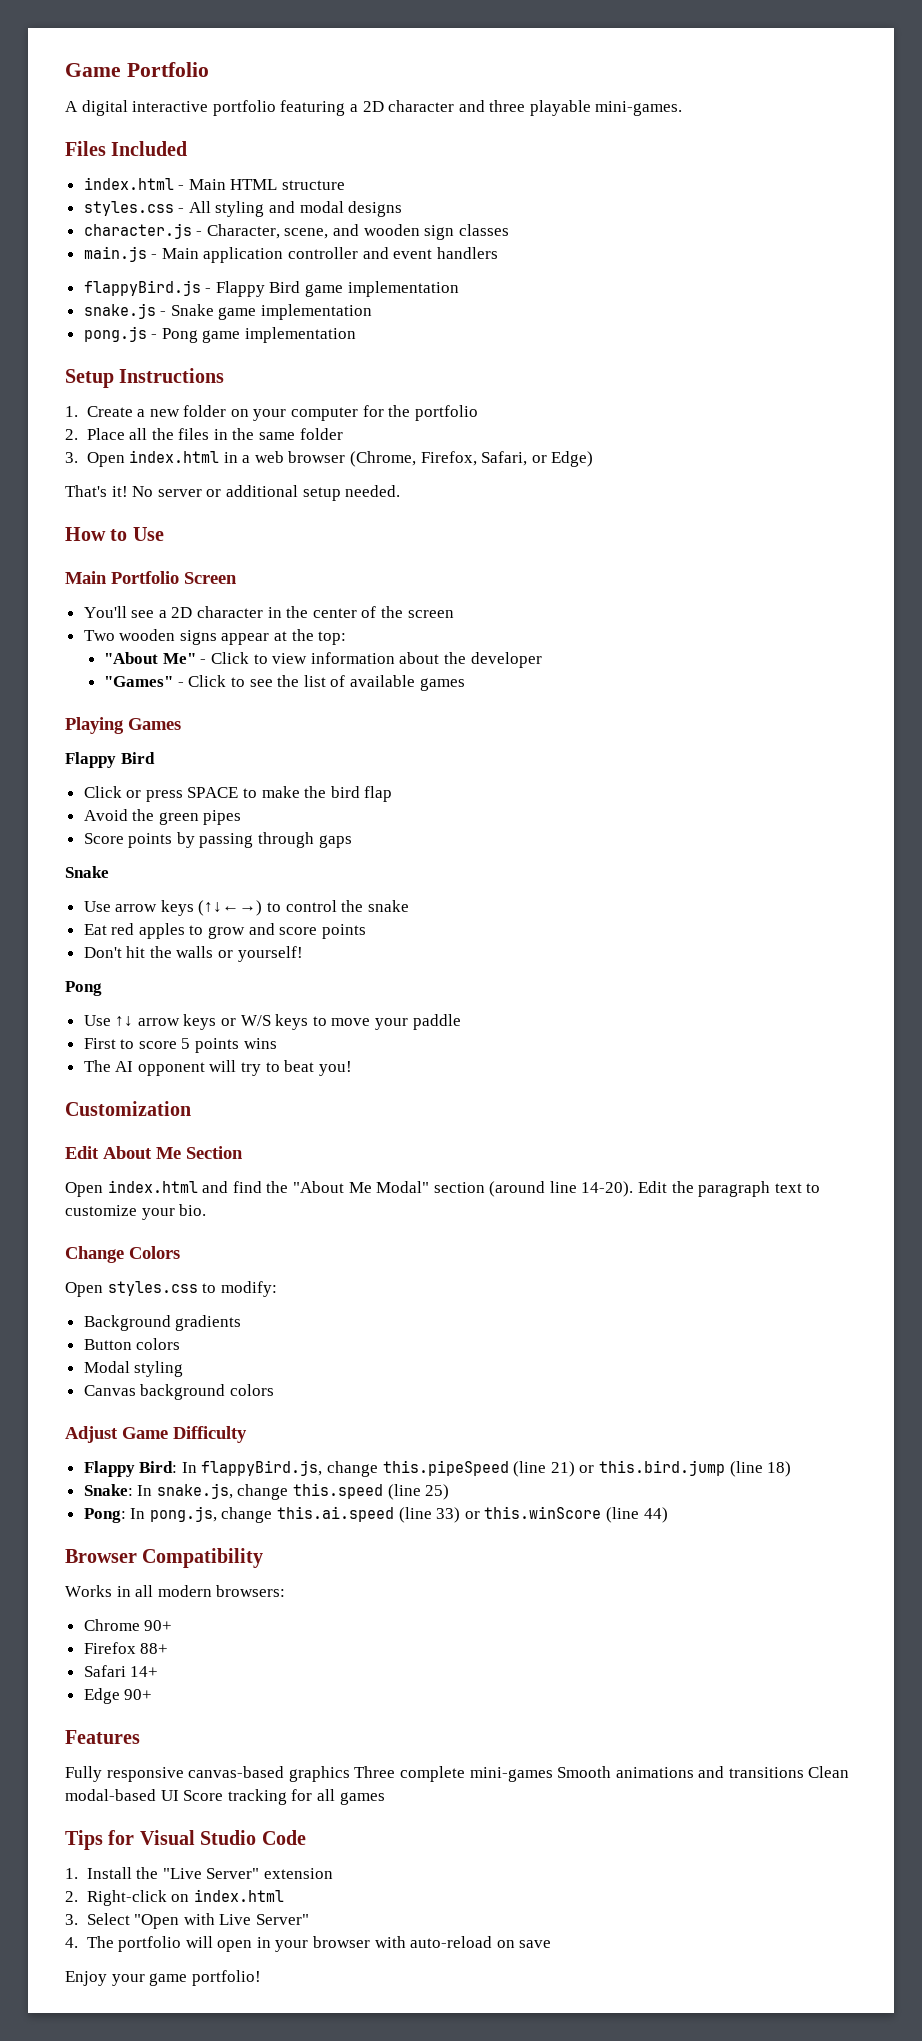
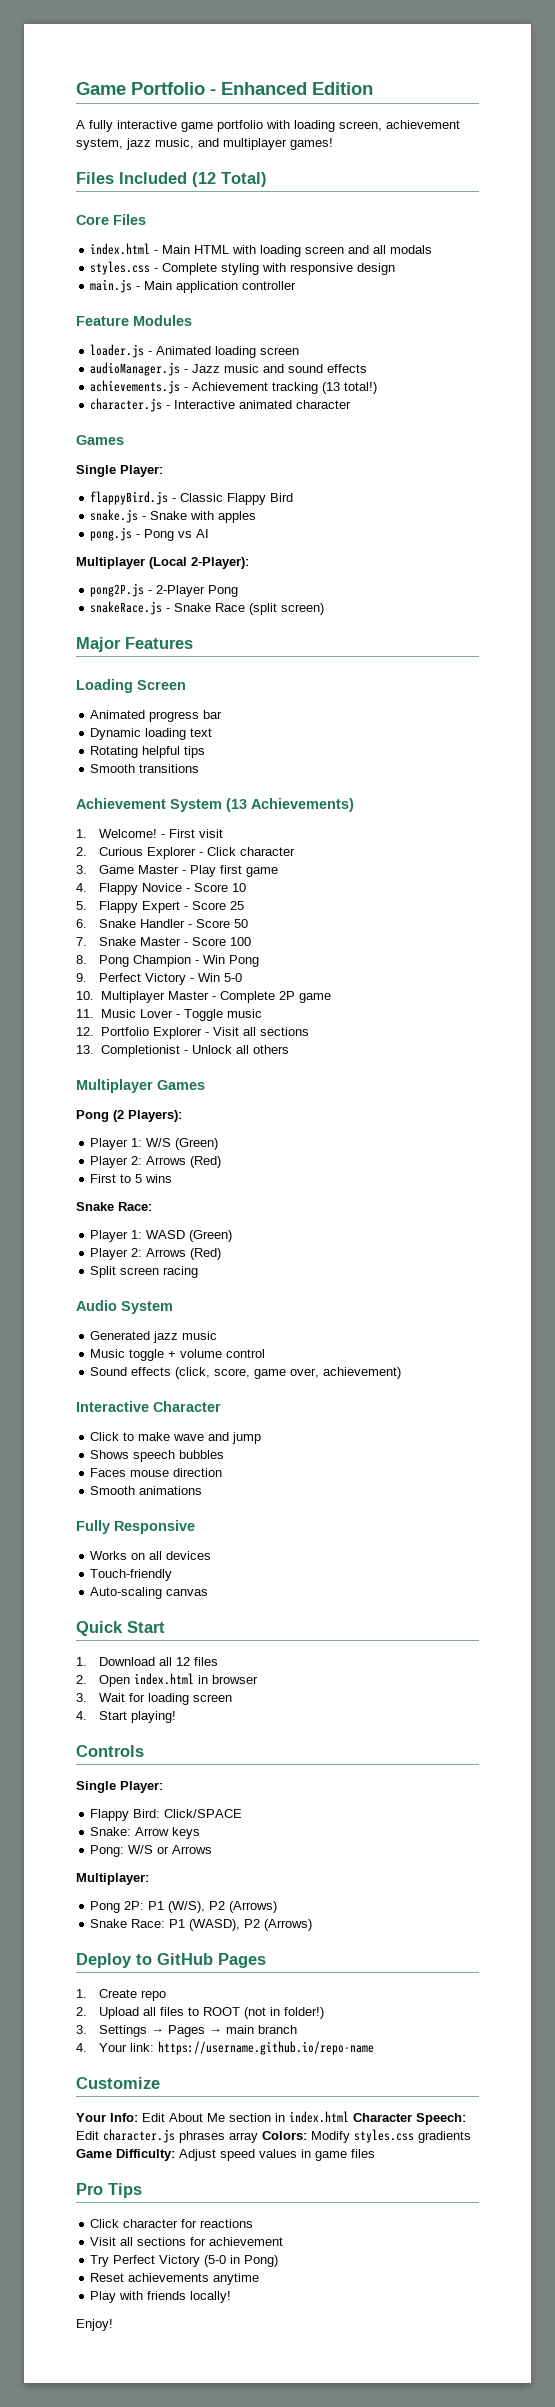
- Game Portfolio
- A digital interactive portfolio featuring a 2D character and three playable mini-games.
- Files Included
- index.html - Main HTML structure
- styles.css - All styling and modal designs
- character.js - Character, scene, and wooden sign classes
+ Game Portfolio - Enhanced Edition
+ A fully interactive game portfolio with loading screen, achievement system, jazz music, and multiplayer games!
+ Files Included (12 Total)
+ Core Files
+ index.html - Main HTML with loading screen and all modals
+ styles.css - Complete styling with responsive design
- main.js - Main application controller and event handlers
+ main.js - Main application controller
+ Feature Modules
+ loader.js - Animated loading screen
+ audioManager.js - Jazz music and sound effects
+ achievements.js - Achievement tracking (13 total!)
+ character.js - Interactive animated character
+ Games
+ Single Player:
- flappyBird.js - Flappy Bird game implementation
+ flappyBird.js - Classic Flappy Bird
- snake.js - Snake game implementation
+ snake.js - Snake with apples
- pong.js - Pong game implementation
- Setup Instructions
- 1. Create a new folder on your computer for the portfolio
- 2. Place all the files in the same folder
- 3. Open index.html in a web browser (Chrome, Firefox, Safari, or Edge)
- That's it! No server or additional setup needed.
- How to Use
- Main Portfolio Screen
- You'll see a 2D character in the center of the screen
- Two wooden signs appear at the top:
- "About Me" - Click to view information about the developer
- "Games" - Click to see the list of available games
- Playing Games
- Flappy Bird
- Click or press SPACE to make the bird flap
- Avoid the green pipes
- Score points by passing through gaps
- Snake
- Use arrow keys (↑↓←→) to control the snake
- Eat red apples to grow and score points
- Don't hit the walls or yourself!
- Pong
- Use ↑↓ arrow keys or W/S keys to move your paddle
- First to score 5 points wins
- The AI opponent will try to beat you!
- Customization
- Edit About Me Section
- Open index.html and find the "About Me Modal" section (around line 14-20). Edit the paragraph text to customize your bio.
- Change Colors
- Open styles.css to modify:
- Background gradients
- Button colors
- Modal styling
- Canvas background colors
- Adjust Game Difficulty
- Flappy Bird: In flappyBird.js, change this.pipeSpeed (line 21) or this.bird.jump (line 18)
- Snake: In snake.js, change this.speed (line 25)
- Pong: In pong.js, change this.ai.speed (line 33) or this.winScore (line 44)
- Browser Compatibility
- Works in all modern browsers:
- Chrome 90+
- Firefox 88+
- Safari 14+
- Edge 90+
- Features
- Fully responsive canvas-based graphics Three complete mini-games Smooth animations and transitions Clean modal-based UI Score tracking for all games
- Tips for Visual Studio Code
- 1. Install the "Live Server" extension
- 2. Right-click on index.html
- 3. Select "Open with Live Server"
- 4. The portfolio will open in your browser with auto-reload on save
- Enjoy your game portfolio!
+ pong.js - Pong vs AI
+ Multiplayer (Local 2-Player):
+ pong2P.js - 2-Player Pong
+ snakeRace.js - Snake Race (split screen)
+ Major Features
+ Loading Screen
+ Animated progress bar
+ Dynamic loading text
+ Rotating helpful tips
+ Smooth transitions
+ Achievement System (13 Achievements)
+ 1. Welcome! - First visit
+ 2. Curious Explorer - Click character
+ 3. Game Master - Play first game
+ 4. Flappy Novice - Score 10
+ 5. Flappy Expert - Score 25
+ 6. Snake Handler - Score 50
+ 7. Snake Master - Score 100
+ 8. Pong Champion - Win Pong
+ 9. Perfect Victory - Win 5-0
+ 10. Multiplayer Master - Complete 2P game
+ 11. Music Lover - Toggle music
+ 12. Portfolio Explorer - Visit all sections
+ 13. Completionist - Unlock all others
+ Multiplayer Games
+ Pong (2 Players):
+ Player 1: W/S (Green)
+ Player 2: Arrows (Red)
+ First to 5 wins
+ Snake Race:
+ Player 1: WASD (Green)
+ Player 2: Arrows (Red)
+ Split screen racing
+ Audio System
+ Generated jazz music
+ Music toggle + volume control
+ Sound effects (click, score, game over, achievement)
+ Interactive Character
+ Click to make wave and jump
+ Shows speech bubbles
+ Faces mouse direction
+ Smooth animations
+ Fully Responsive
+ Works on all devices
+ Touch-friendly
+ Auto-scaling canvas
+ Quick Start
+ 1. Download all 12 files
+ 2. Open index.html in browser
+ 3. Wait for loading screen
+ 4. Start playing!
+ Controls
+ Single Player:
+ Flappy Bird: Click/SPACE
+ Snake: Arrow keys
+ Pong: W/S or Arrows
+ Multiplayer:
+ Pong 2P: P1 (W/S), P2 (Arrows)
+ Snake Race: P1 (WASD), P2 (Arrows)
+ Deploy to GitHub Pages
+ 1. Create repo
+ 2. Upload all files to ROOT (not in folder!)
+ 3. Settings → Pages → main branch
+ 4. Your link: https://username.github.io/repo-name
+ Customize
+ Your Info: Edit About Me section in index.html Character Speech: Edit character.js phrases array Colors: Modify styles.css gradients Game Difficulty: Adjust speed values in game files
+ Pro Tips
+ Click character for reactions
+ Visit all sections for achievement
+ Try Perfect Victory (5-0 in Pong)
+ Reset achievements anytime
+ Play with friends locally!
+ Enjoy!

